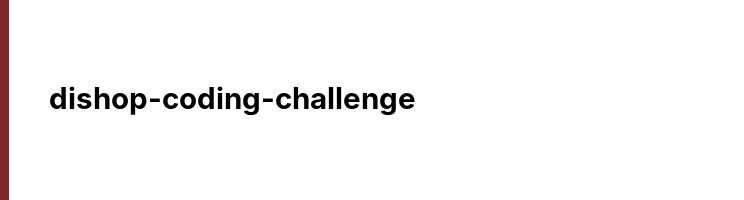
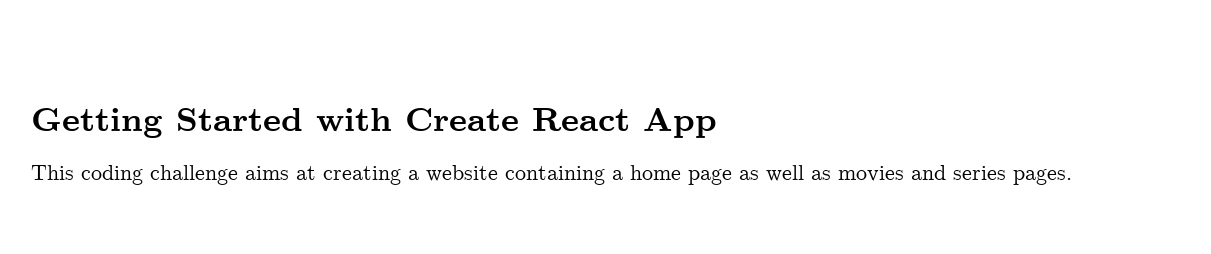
- dishop-coding-challenge
+ Getting Started with Create React App
+ This coding challenge aims at creating a website containing a home page as well as movies and series pages.

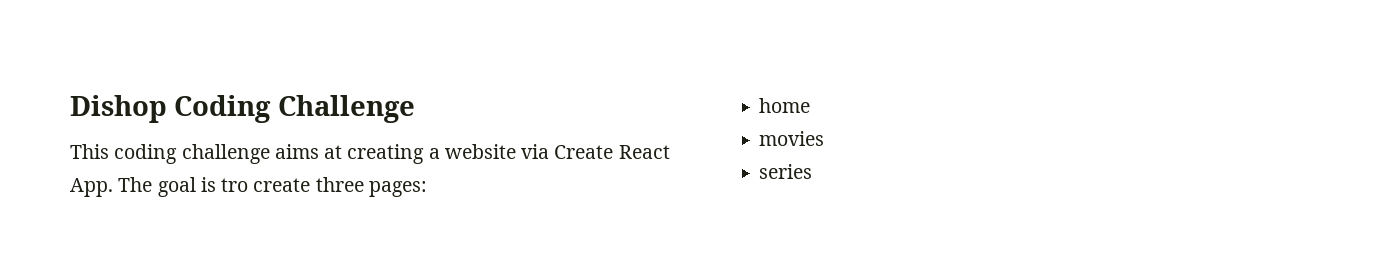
- Getting Started with Create React App
+ Dishop Coding Challenge
- This coding challenge aims at creating a website containing a home page as well as movies and series pages.
+ This coding challenge aims at creating a website via Create React App. The goal is tro create three pages:
+ home
+ movies
+ series

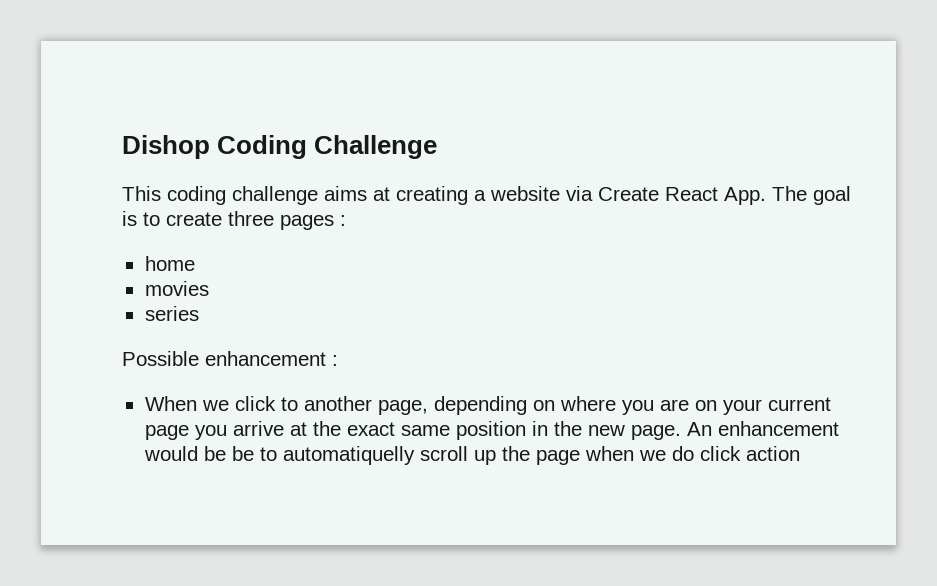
- This coding challenge aims at creating a website via Create React App. The goal is tro create three pages:
+ This coding challenge aims at creating a website via Create React App. The goal is to create three pages :
+ Possible enhancement :
+ When we click to another page, depending on where you are on your current page you arrive at the exact same position in the new page. An enhancement would be be to automatiquelly scroll up the page when we do click action

